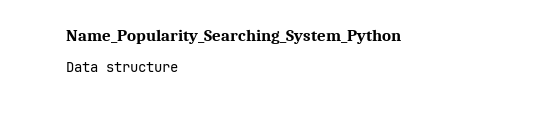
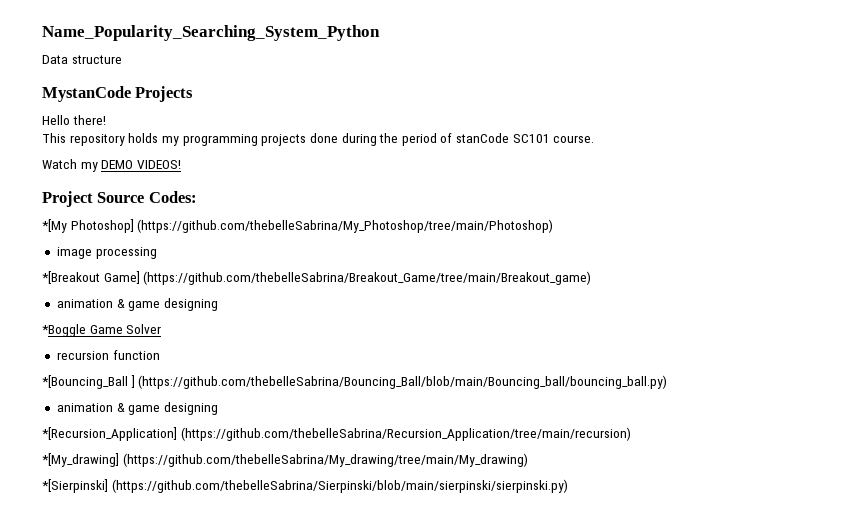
+ MystanCode Projects
+ Hello there!
+ This repository holds my programming projects done during the period of stanCode SC101 course.
+ Watch my DEMO VIDEOS!
+ Project Source Codes:
+ *[My Photoshop] (https://github.com/thebelleSabrina/My_Photoshop/tree/main/Photoshop)
+ image processing
+ *[Breakout Game] (https://github.com/thebelleSabrina/Breakout_Game/tree/main/Breakout_game)
+ animation & game designing
+ *Boggle Game Solver
+ recursion function
+ *[Bouncing_Ball ] (https://github.com/thebelleSabrina/Bouncing_Ball/blob/main/Bouncing_ball/bouncing_ball.py)
+ animation & game designing
+ *[Recursion_Application] (https://github.com/thebelleSabrina/Recursion_Application/tree/main/recursion)
+ *[My_drawing] (https://github.com/thebelleSabrina/My_drawing/tree/main/My_drawing)
+ *[Sierpinski] (https://github.com/thebelleSabrina/Sierpinski/blob/main/sierpinski/sierpinski.py)

